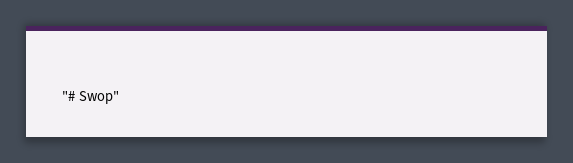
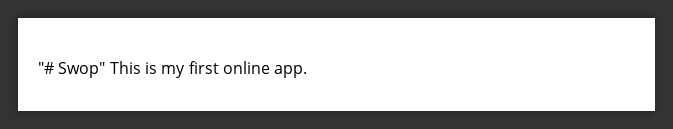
- "# Swop"
+ "# Swop" This is my first online app.

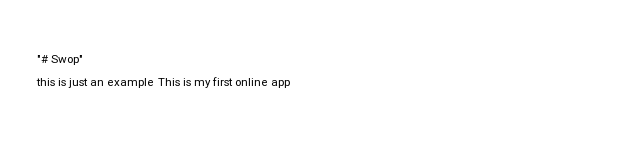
- "# Swop" This is my first online app.
+ "# Swop"
+ this is just an example This is my first online app

